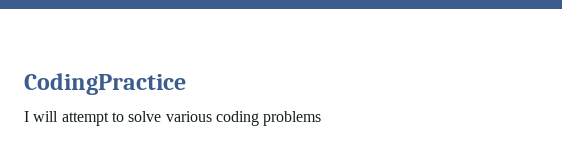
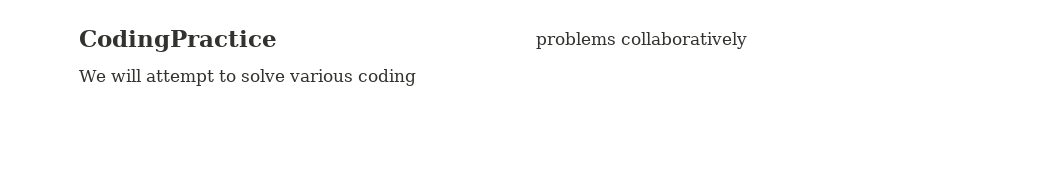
- I will attempt to solve various coding problems
+ We will attempt to solve various coding problems collaboratively

